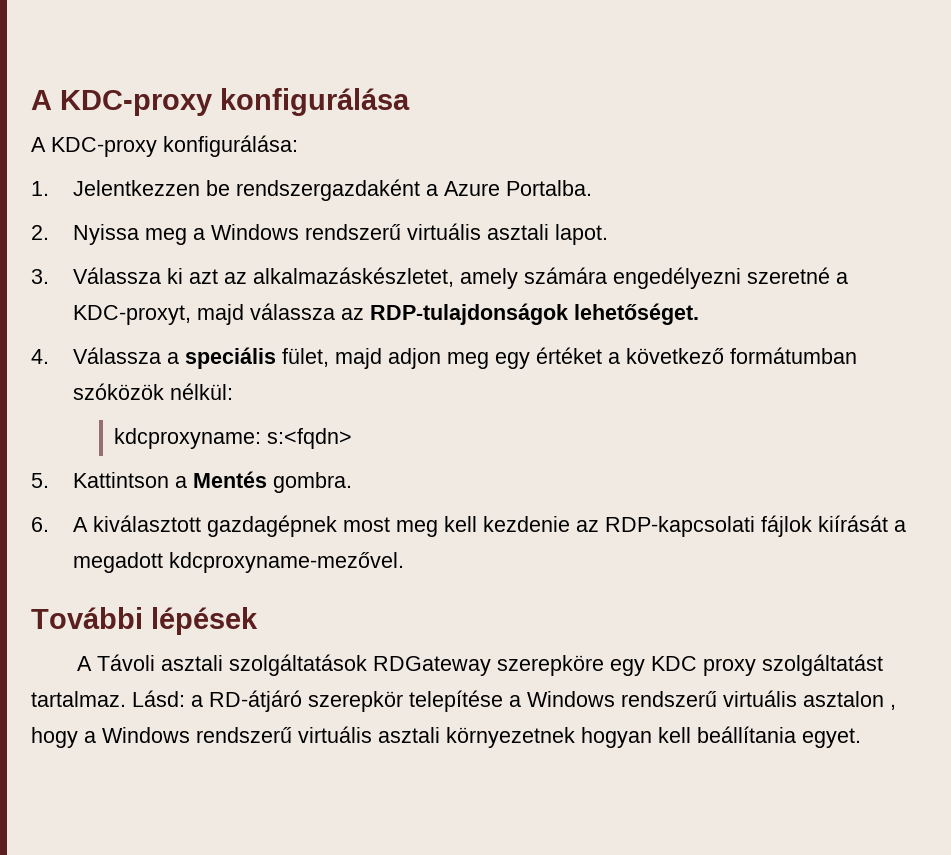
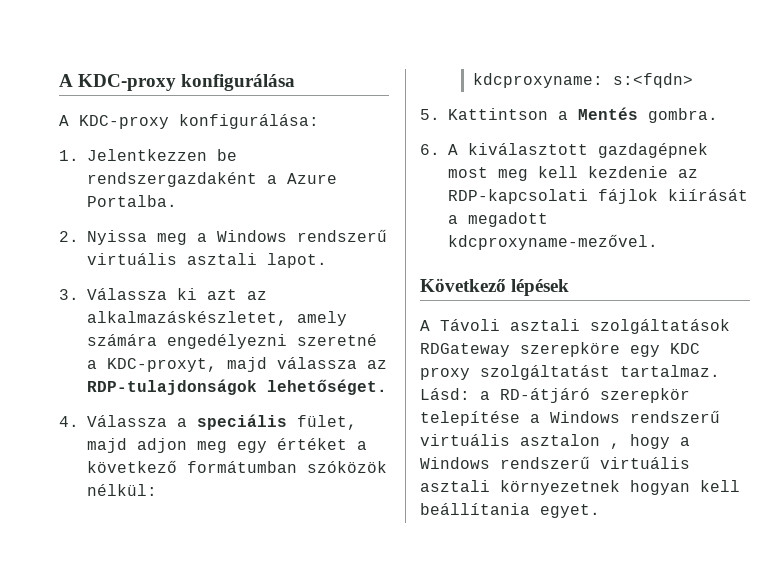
- További lépések
+ Következő lépések

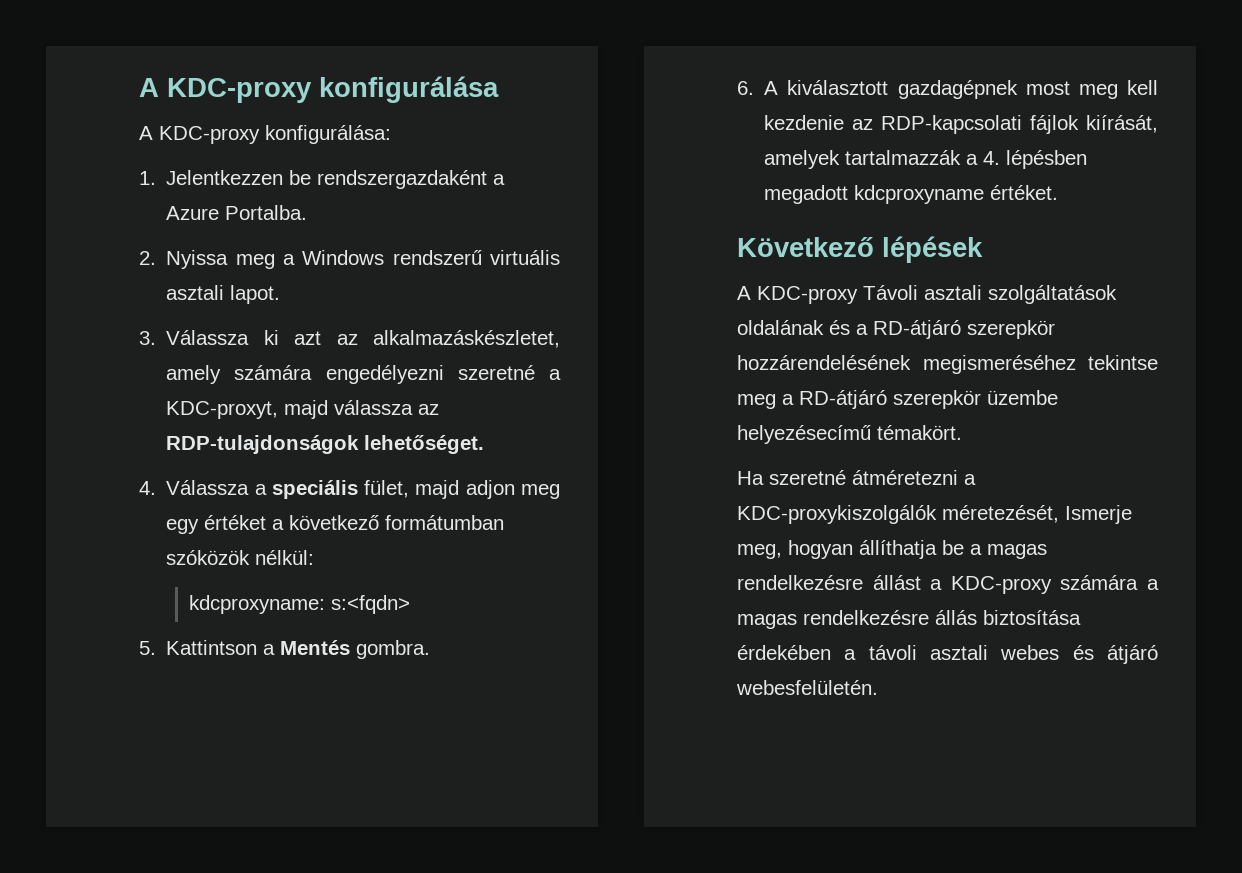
- 6. A kiválasztott gazdagépnek most meg kell kezdenie az RDP-kapcsolati fájlok kiírását a megadott kdcproxyname-mezővel.
+ 6. A kiválasztott gazdagépnek most meg kell kezdenie az RDP-kapcsolati fájlok kiírását, amelyek tartalmazzák a 4. lépésben megadott kdcproxyname értéket.
- A Távoli asztali szolgáltatások RDGateway szerepköre egy KDC proxy szolgáltatást tartalmaz. Lásd: a RD-átjáró szerepkör telepítése a Windows rendszerű virtuális asztalon , hogy a Windows rendszerű virtuális asztali környezetnek hogyan kell beállítania egyet.
+ A KDC-proxy Távoli asztali szolgáltatások oldalának és a RD-átjáró szerepkör hozzárendelésének megismeréséhez tekintse meg a RD-átjáró szerepkör üzembe helyezésecímű témakört.
+ Ha szeretné átméretezni a KDC-proxykiszolgálók méretezését, Ismerje meg, hogyan állíthatja be a magas rendelkezésre állást a KDC-proxy számára a magas rendelkezésre állás biztosítása érdekében a távoli asztali webes és átjáró webesfelületén.

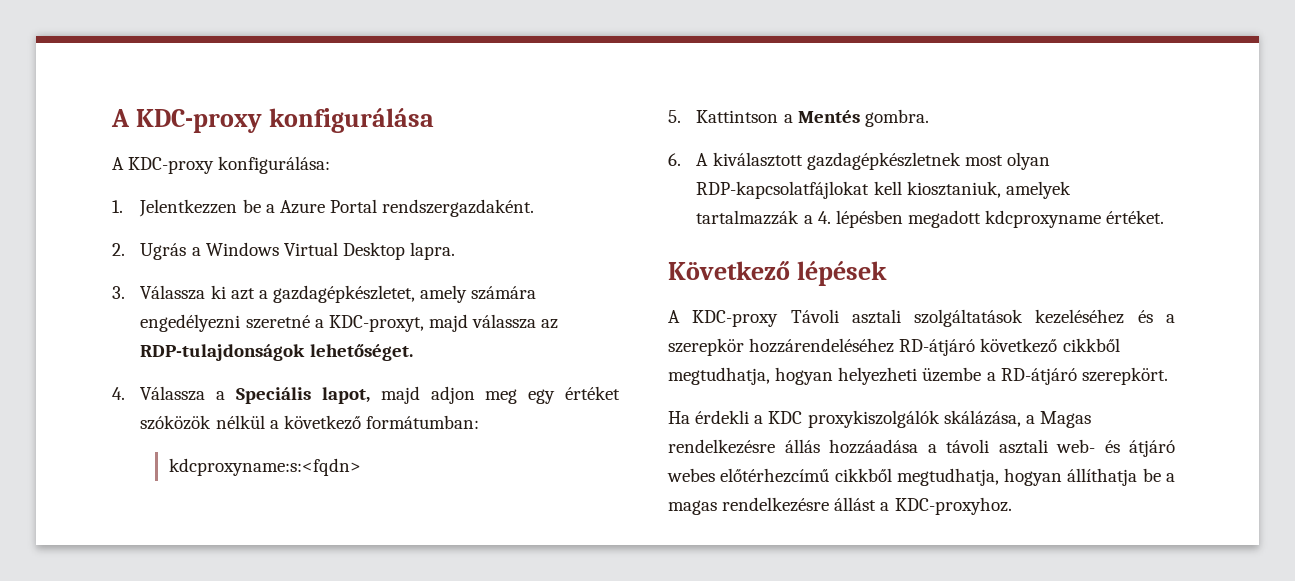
- 1. Jelentkezzen be rendszergazdaként a Azure Portalba.
+ 1. Jelentkezzen be a Azure Portal rendszergazdaként.
- 2. Nyissa meg a Windows rendszerű virtuális asztali lapot.
+ 2. Ugrás a Windows Virtual Desktop lapra.
- 3. Válassza ki azt az alkalmazáskészletet, amely számára engedélyezni szeretné a KDC-proxyt, majd válassza az RDP-tulajdonságok lehetőséget.
+ 3. Válassza ki azt a gazdagépkészletet, amely számára engedélyezni szeretné a KDC-proxyt, majd válassza az RDP-tulajdonságok lehetőséget.
- 4. Válassza a speciális fület, majd adjon meg egy értéket a következő formátumban szóközök nélkül:
- kdcproxyname: s:<fqdn>
+ 4. Válassza a Speciális lapot, majd adjon meg egy értéket szóközök nélkül a következő formátumban:
+ kdcproxyname:s:<fqdn>
- 6. A kiválasztott gazdagépnek most meg kell kezdenie az RDP-kapcsolati fájlok kiírását, amelyek tartalmazzák a 4. lépésben megadott kdcproxyname értéket.
+ 6. A kiválasztott gazdagépkészletnek most olyan RDP-kapcsolatfájlokat kell kiosztaniuk, amelyek tartalmazzák a 4. lépésben megadott kdcproxyname értéket.
- A KDC-proxy Távoli asztali szolgáltatások oldalának és a RD-átjáró szerepkör hozzárendelésének megismeréséhez tekintse meg a RD-átjáró szerepkör üzembe helyezésecímű témakört.
- Ha szeretné átméretezni a KDC-proxykiszolgálók méretezését, Ismerje meg, hogyan állíthatja be a magas rendelkezésre állást a KDC-proxy számára a magas rendelkezésre állás biztosítása érdekében a távoli asztali webes és átjáró webesfelületén.
+ A KDC-proxy Távoli asztali szolgáltatások kezeléséhez és a szerepkör hozzárendeléséhez RD-átjáró következő cikkből megtudhatja, hogyan helyezheti üzembe a RD-átjáró szerepkört.
+ Ha érdekli a KDC proxykiszolgálók skálázása, a Magas rendelkezésre állás hozzáadása a távoli asztali web- és átjáró webes előtérhezcímű cikkből megtudhatja, hogyan állíthatja be a magas rendelkezésre állást a KDC-proxyhoz.

